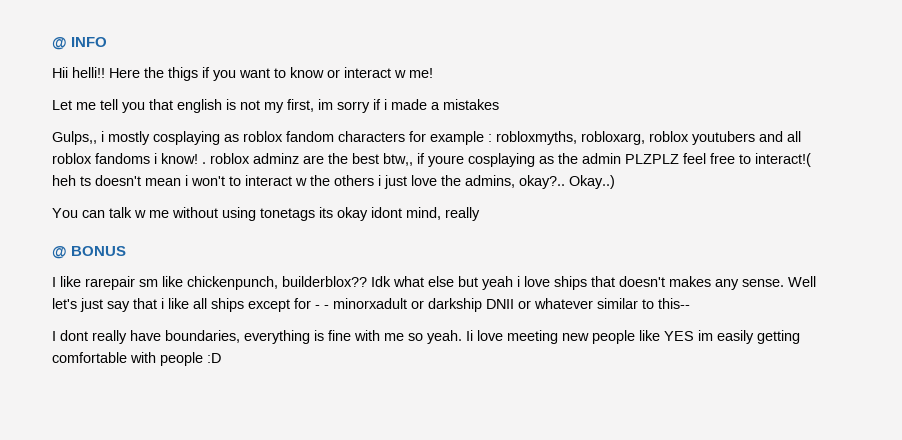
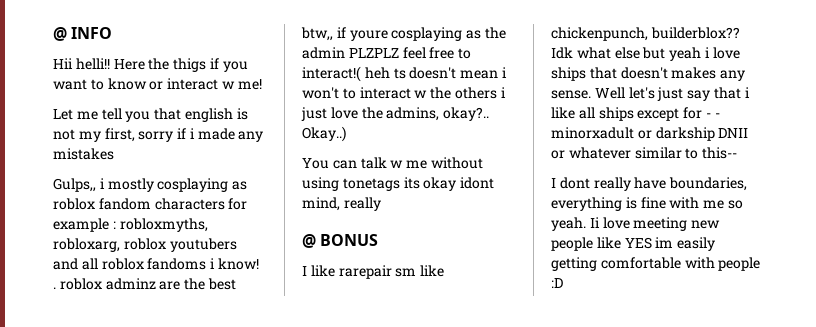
- Let me tell you that english is not my first, im sorry if i made a mistakes
+ Let me tell you that english is not my first, sorry if i made any mistakes

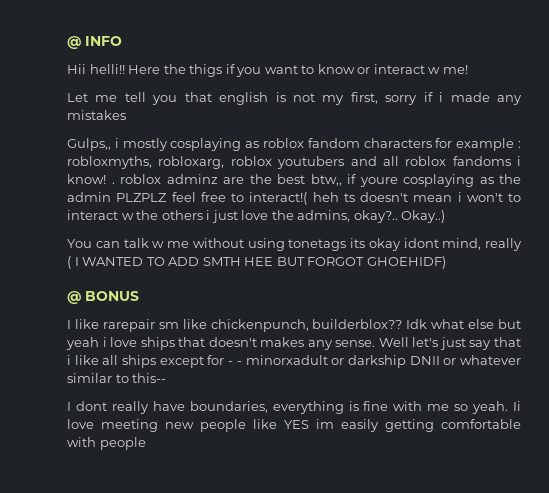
- You can talk w me without using tonetags its okay idont mind, really
+ You can talk w me without using tonetags its okay idont mind, really ( I WANTED TO ADD SMTH HEE BUT FORGOT GHOEHIDF)
- Ii love meeting new people like YES im easily getting comfortable with people :D
+ Ii love meeting new people like YES im easily getting comfortable with people

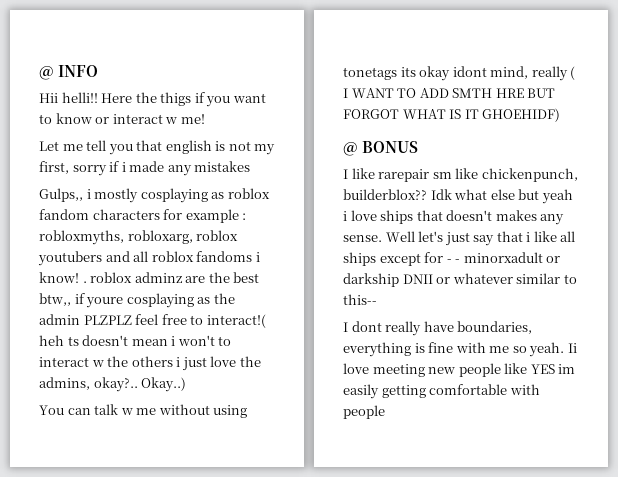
- You can talk w me without using tonetags its okay idont mind, really ( I WANTED TO ADD SMTH HEE BUT FORGOT GHOEHIDF)
+ You can talk w me without using tonetags its okay idont mind, really ( I WANT TO ADD SMTH HRE BUT FORGOT WHAT IS IT GHOEHIDF)

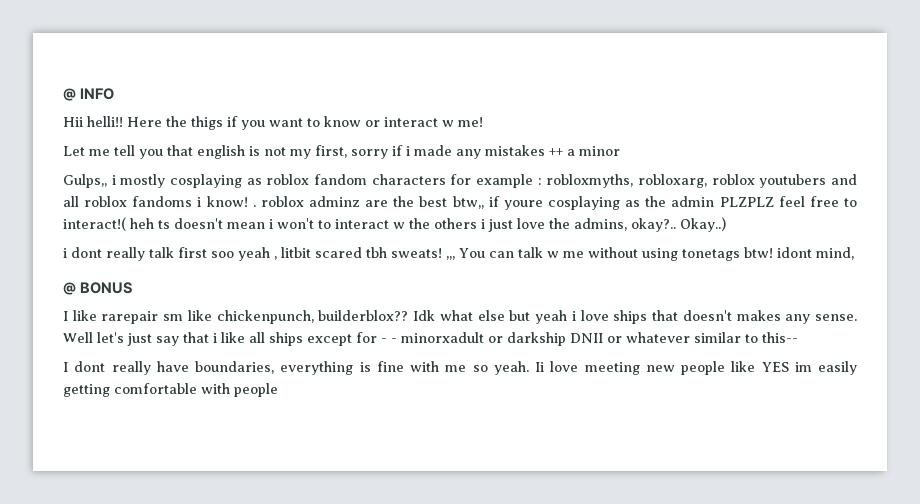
- Let me tell you that english is not my first, sorry if i made any mistakes
+ Let me tell you that english is not my first, sorry if i made any mistakes ++ a minor
- You can talk w me without using tonetags its okay idont mind, really ( I WANT TO ADD SMTH HRE BUT FORGOT WHAT IS IT GHOEHIDF)
+ i dont really talk first soo yeah , litbit scared tbh sweats! ,,, You can talk w me without using tonetags btw! idont mind,

